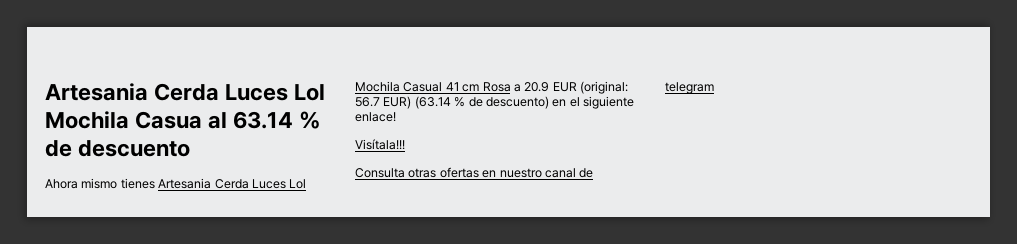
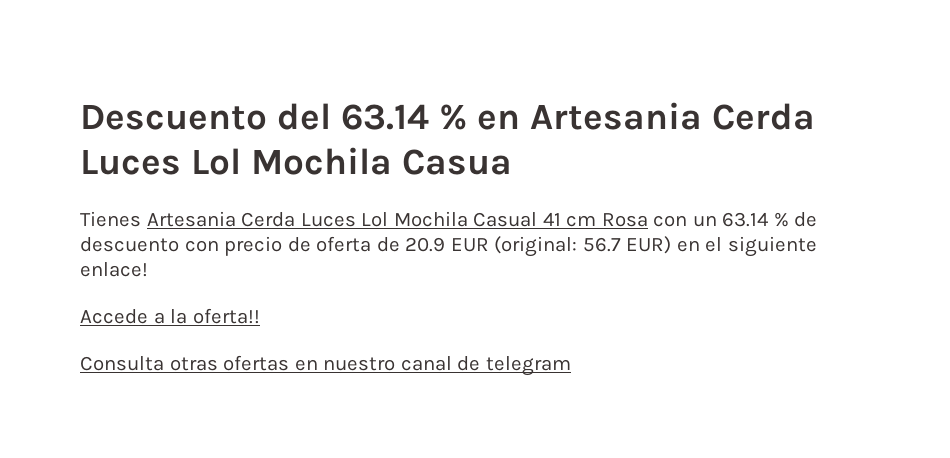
- Artesania Cerda Luces Lol Mochila Casua al 63.14 % de descuento
- Ahora mismo tienes Artesania Cerda Luces Lol Mochila Casual 41 cm Rosa a 20.9 EUR (original: 56.7 EUR) (63.14 % de descuento) en el siguiente enlace!
+ Descuento del 63.14 % en Artesania Cerda Luces Lol Mochila Casua
+ Tienes Artesania Cerda Luces Lol Mochila Casual 41 cm Rosa con un 63.14 % de descuento con precio de oferta de 20.9 EUR (original: 56.7 EUR) en el siguiente enlace!
- Visítala!!!
+ Accede a la oferta!!

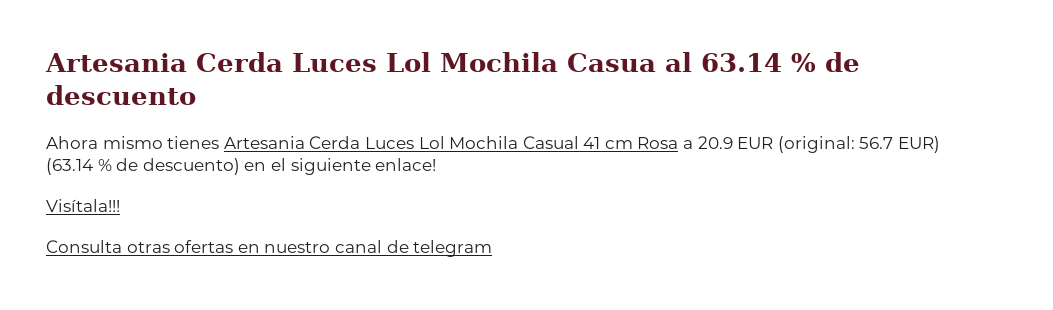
- Descuento del 63.14 % en Artesania Cerda Luces Lol Mochila Casua
- Tienes Artesania Cerda Luces Lol Mochila Casual 41 cm Rosa con un 63.14 % de descuento con precio de oferta de 20.9 EUR (original: 56.7 EUR) en el siguiente enlace!
+ Artesania Cerda Luces Lol Mochila Casua al 63.14 % de descuento
+ Ahora mismo tienes Artesania Cerda Luces Lol Mochila Casual 41 cm Rosa a 20.9 EUR (original: 56.7 EUR) (63.14 % de descuento) en el siguiente enlace!
- Accede a la oferta!!
+ Visítala!!!

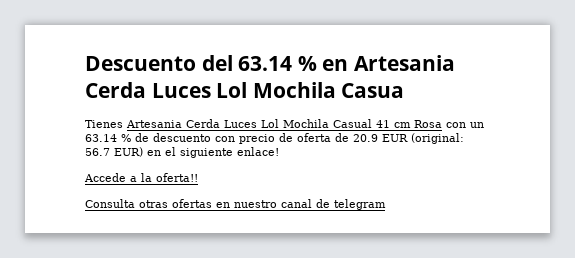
- Artesania Cerda Luces Lol Mochila Casua al 63.14 % de descuento
- Ahora mismo tienes Artesania Cerda Luces Lol Mochila Casual 41 cm Rosa a 20.9 EUR (original: 56.7 EUR) (63.14 % de descuento) en el siguiente enlace!
+ Descuento del 63.14 % en Artesania Cerda Luces Lol Mochila Casua
+ Tienes Artesania Cerda Luces Lol Mochila Casual 41 cm Rosa con un 63.14 % de descuento con precio de oferta de 20.9 EUR (original: 56.7 EUR) en el siguiente enlace!
- Visítala!!!
+ Accede a la oferta!!

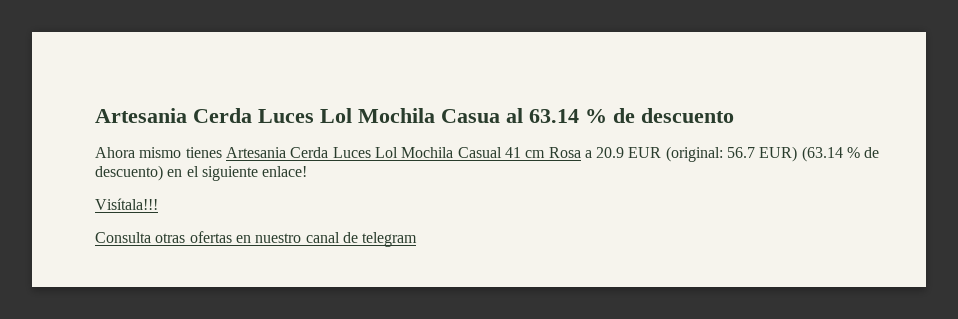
- Descuento del 63.14 % en Artesania Cerda Luces Lol Mochila Casua
- Tienes Artesania Cerda Luces Lol Mochila Casual 41 cm Rosa con un 63.14 % de descuento con precio de oferta de 20.9 EUR (original: 56.7 EUR) en el siguiente enlace!
+ Artesania Cerda Luces Lol Mochila Casua al 63.14 % de descuento
+ Ahora mismo tienes Artesania Cerda Luces Lol Mochila Casual 41 cm Rosa a 20.9 EUR (original: 56.7 EUR) (63.14 % de descuento) en el siguiente enlace!
- Accede a la oferta!!
+ Visítala!!!

